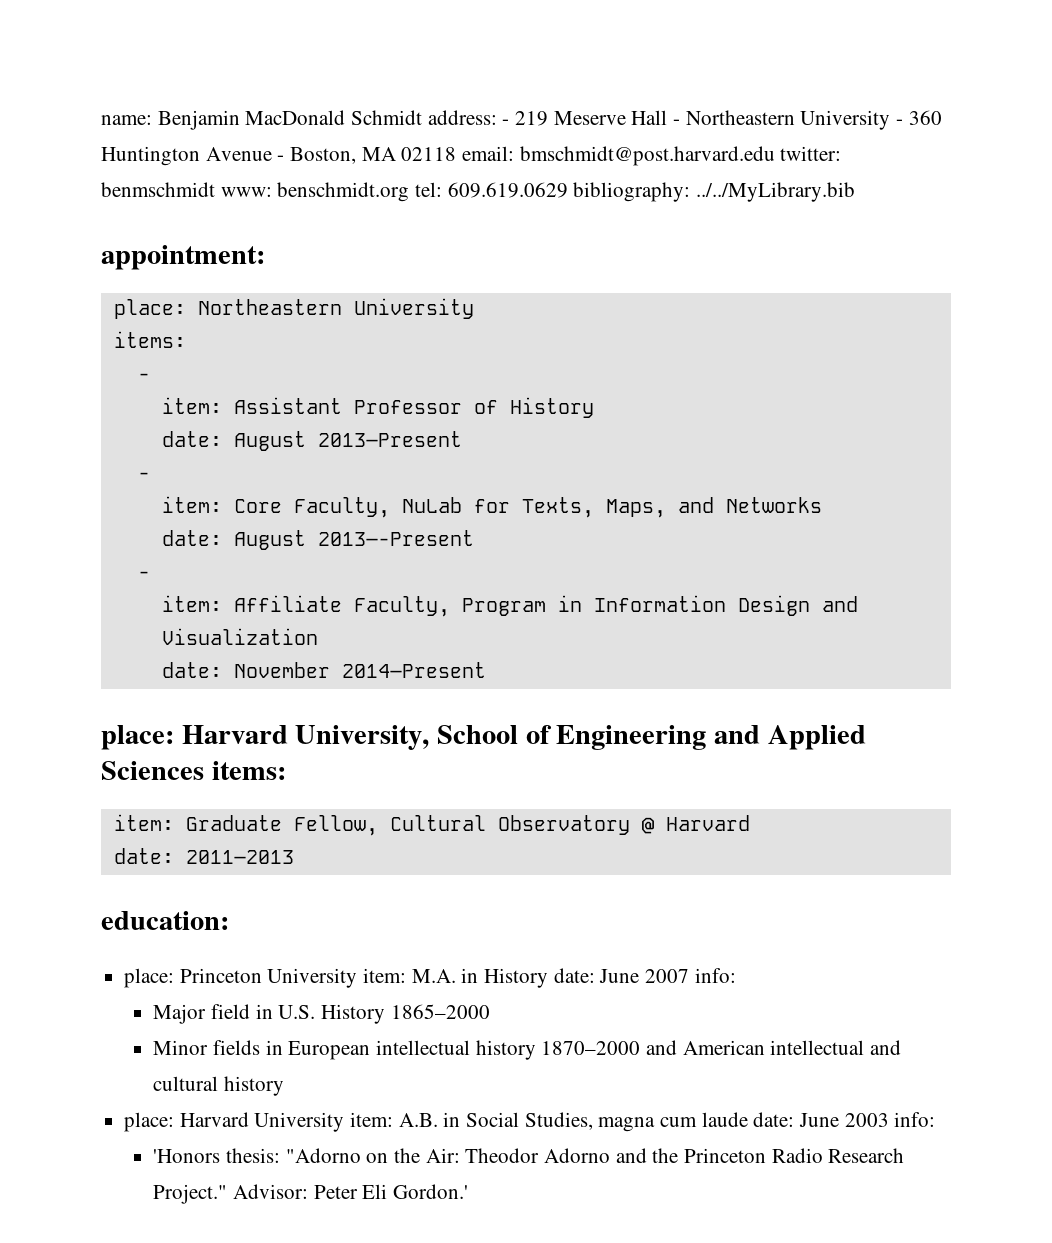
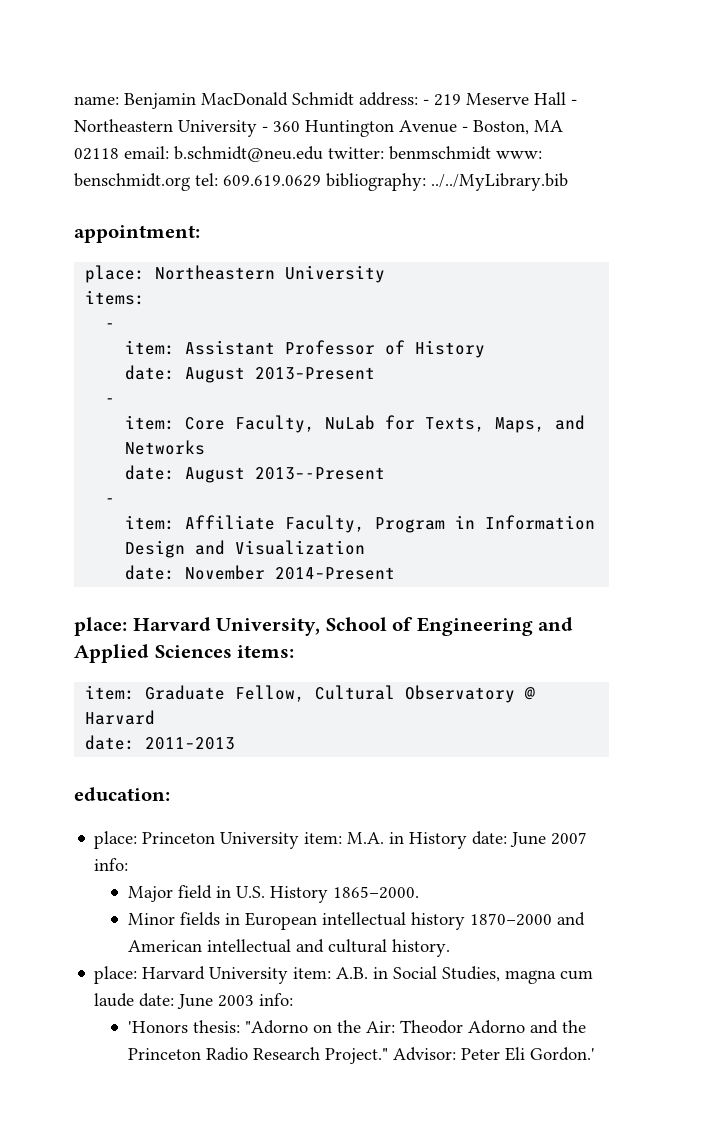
- name: Benjamin MacDonald Schmidt address: - 219 Meserve Hall - Northeastern University - 360 Huntington Avenue - Boston, MA 02118 email: bmschmidt@post.harvard.edu twitter: benmschmidt www: benschmidt.org tel: 609.619.0629 bibliography: ../../MyLibrary.bib
+ name: Benjamin MacDonald Schmidt address: - 219 Meserve Hall - Northeastern University - 360 Huntington Avenue - Boston, MA 02118 email: b.schmidt@neu.edu twitter: benmschmidt www: benschmidt.org tel: 609.619.0629 bibliography: ../../MyLibrary.bib
- Major field in U.S. History 1865–2000
+ Major field in U.S. History 1865–2000.
- Minor fields in European intellectual history 1870–2000 and American intellectual and cultural history
+ Minor fields in European intellectual history 1870–2000 and American intellectual and cultural history.

